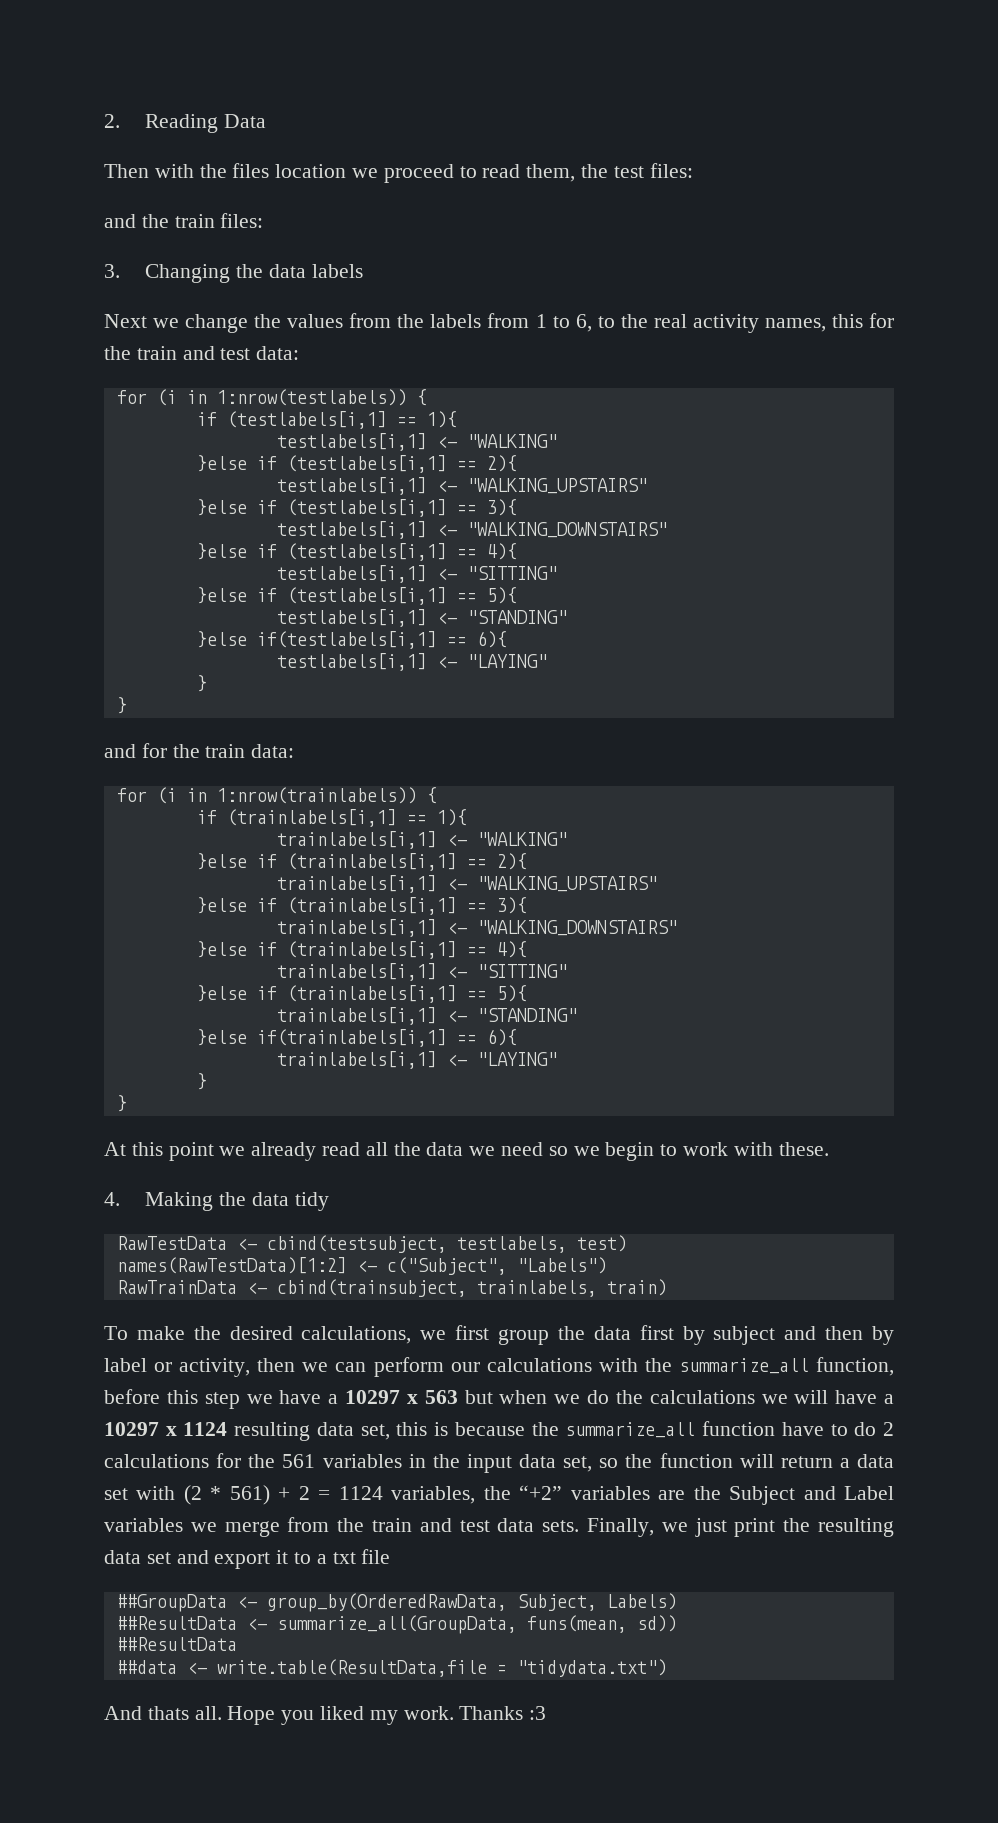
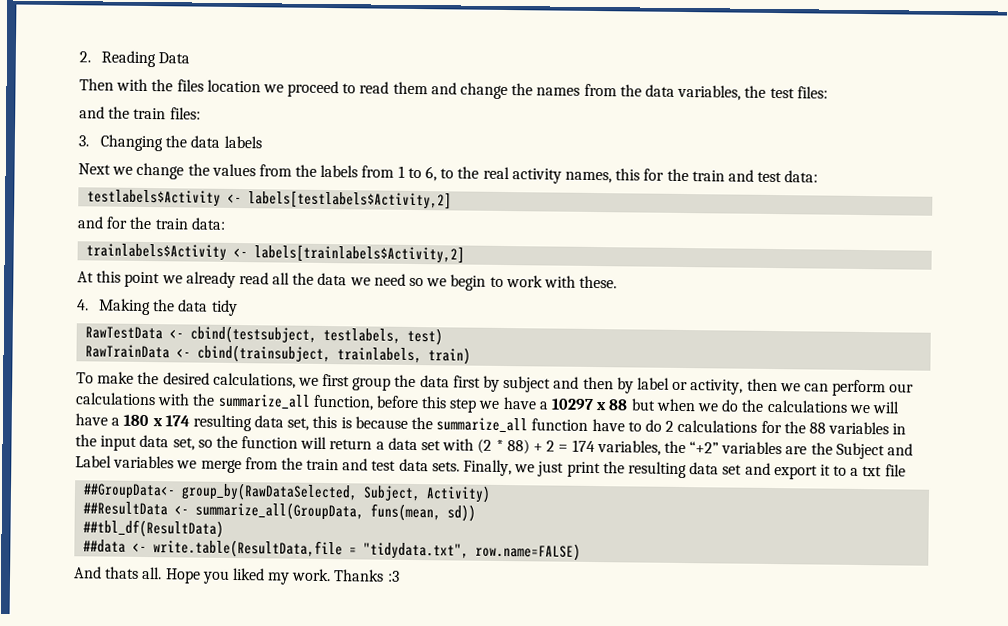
- Then with the files location we proceed to read them, the test files:
+ Then with the files location we proceed to read them and change the names from the data variables, the test files:
- for (i in 1:nrow(testlabels)) {
- if (testlabels[i,1] == 1){
- testlabels[i,1] <- "WALKING"
- }else if (testlabels[i,1] == 2){
- testlabels[i,1] <- "WALKING_UPSTAIRS"
- }else if (testlabels[i,1] == 3){
- testlabels[i,1] <- "WALKING_DOWNSTAIRS"
- }else if (testlabels[i,1] == 4){
- testlabels[i,1] <- "SITTING"
- }else if (testlabels[i,1] == 5){
- testlabels[i,1] <- "STANDING"
- }else if(testlabels[i,1] == 6){
- testlabels[i,1] <- "LAYING"
- }
- }
+ testlabels$Activity <- labels[testlabels$Activity,2]
- for (i in 1:nrow(trainlabels)) {
- if (trainlabels[i,1] == 1){
- trainlabels[i,1] <- "WALKING"
- }else if (trainlabels[i,1] == 2){
- trainlabels[i,1] <- "WALKING_UPSTAIRS"
- }else if (trainlabels[i,1] == 3){
- trainlabels[i,1] <- "WALKING_DOWNSTAIRS"
- }else if (trainlabels[i,1] == 4){
- trainlabels[i,1] <- "SITTING"
- }else if (trainlabels[i,1] == 5){
- trainlabels[i,1] <- "STANDING"
- }else if(trainlabels[i,1] == 6){
- trainlabels[i,1] <- "LAYING"
- }
- }
+ trainlabels$Activity <- labels[trainlabels$Activity,2]
- names(RawTestData)[1:2] <- c("Subject", "Labels")
- To make the desired calculations, we first group the data first by subject and then by label or activity, then we can perform our calculations with the summarize_all function, before this step we have a 10297 x 563 but when we do the calculations we will have a 10297 x 1124 resulting data set, this is because the summarize_all function have to do 2 calculations for the 561 variables in the input data set, so the function will return a data set with (2 * 561) + 2 = 1124 variables, the “+2” variables are the Subject and Label variables we merge from the train and test data sets.
+ To make the desired calculations, we first group the data first by subject and then by label or activity, then we can perform our calculations with the summarize_all function, before this step we have a 10297 x 88 but when we do the calculations we will have a 180 x 174 resulting data set, this is because the summarize_all function have to do 2 calculations for the 88 variables in the input data set, so the function will return a data set with (2 * 88) + 2 = 174 variables, the “+2” variables are the Subject and Label variables we merge from the train and test data sets.
- ##GroupData <- group_by(OrderedRawData, Subject, Labels)
+ ##GroupData<- group_by(RawDataSelected, Subject, Activity)
  ##ResultData <- summarize_all(GroupData, funs(mean, sd))
- ##ResultData
+ ##tbl_df(ResultData)
- ##data <- write.table(ResultData,file = "tidydata.txt")
+ ##data <- write.table(ResultData,file = "tidydata.txt", row.name=FALSE)

